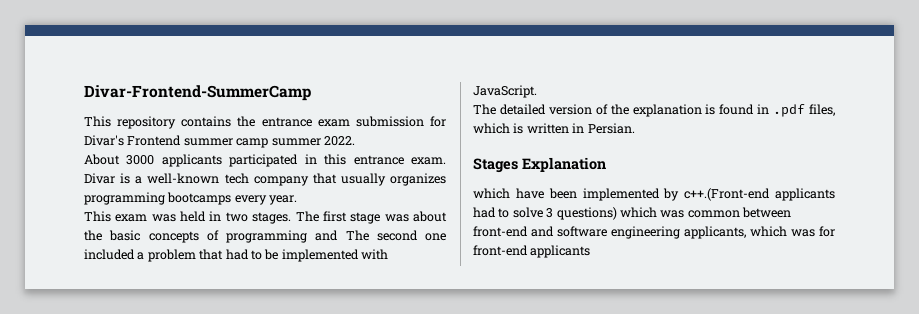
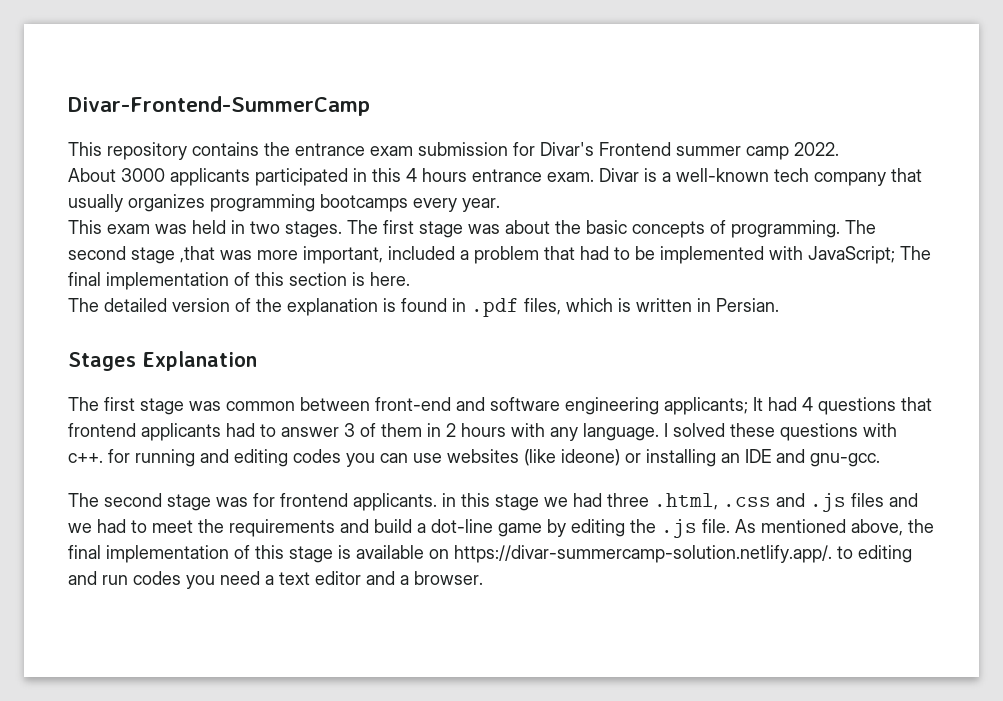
- This repository contains the entrance exam submission for Divar's Frontend summer camp summer 2022.
+ This repository contains the entrance exam submission for Divar's Frontend summer camp 2022.
- About 3000 applicants participated in this entrance exam.
+ About 3000 applicants participated in this 4 hours entrance exam.
- The first stage was about the basic concepts of programming and The second one included a problem that had to be implemented with JavaScript.
+ The first stage was about the basic concepts of programming. The second stage ,that was more important, included a problem that had to be implemented with JavaScript; The final implementation of this section is here.
- which have been implemented by c++.(Front-end applicants had to solve 3 questions) which was common between front-end and software engineering applicants, which was for front-end applicants
+ The first stage was common between front-end and software engineering applicants; It had 4 questions that frontend applicants had to answer 3 of them in 2 hours with any language. I solved these questions with c++. for running and editing codes you can use websites (like ideone) or installing an IDE and gnu-gcc.
+ The second stage was for frontend applicants. in this stage we had three .html, .css and .js files and we had to meet the requirements and build a dot-line game by editing the .js file. As mentioned above, the final implementation of this stage is available on https://divar-summercamp-solution.netlify.app/. to editing and run codes you need a text editor and a browser.

